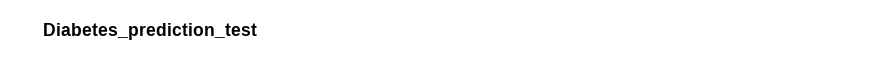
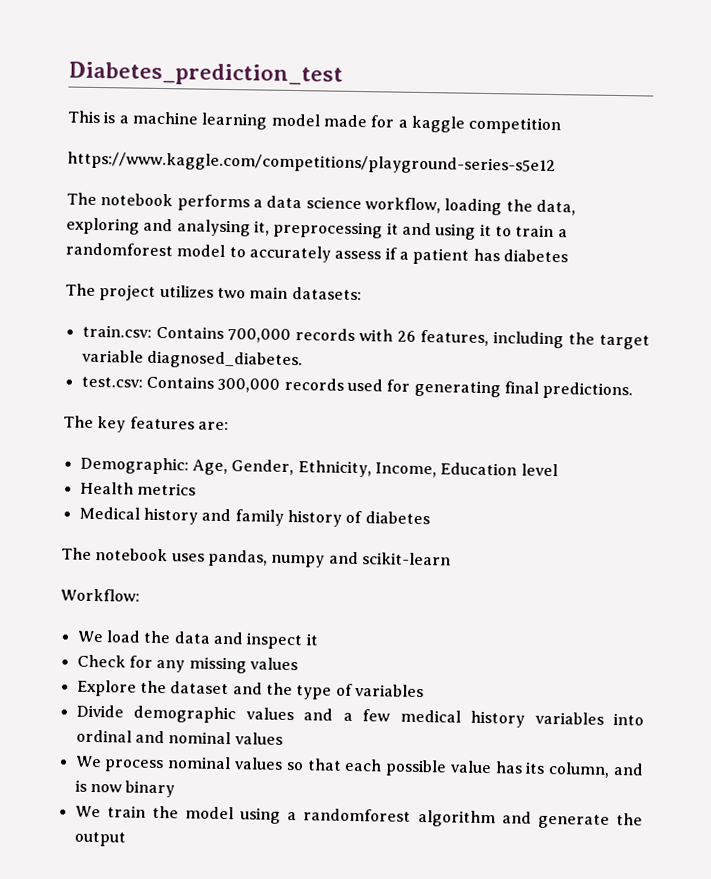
+ This is a machine learning model made for a kaggle competition
+ https://www.kaggle.com/competitions/playground-series-s5e12
+ The notebook performs a data science workflow, loading the data, exploring and analysing it, preprocessing it and using it to train a randomforest model to accurately assess if a patient has diabetes
+ The project utilizes two main datasets:
+ train.csv: Contains 700,000 records with 26 features, including the target variable diagnosed_diabetes.
+ test.csv: Contains 300,000 records used for generating final predictions.
+ The key features are:
+ Demographic: Age, Gender, Ethnicity, Income, Education level
+ Health metrics
+ Medical history and family history of diabetes
+ The notebook uses pandas, numpy and scikit-learn
+ Workflow:
+ We load the data and inspect it
+ Check for any missing values
+ Explore the dataset and the type of variables
+ Divide demographic values and a few medical history variables into ordinal and nominal values
+ We process nominal values so that each possible value has its column, and is now binary
+ We train the model using a randomforest algorithm and generate the output

